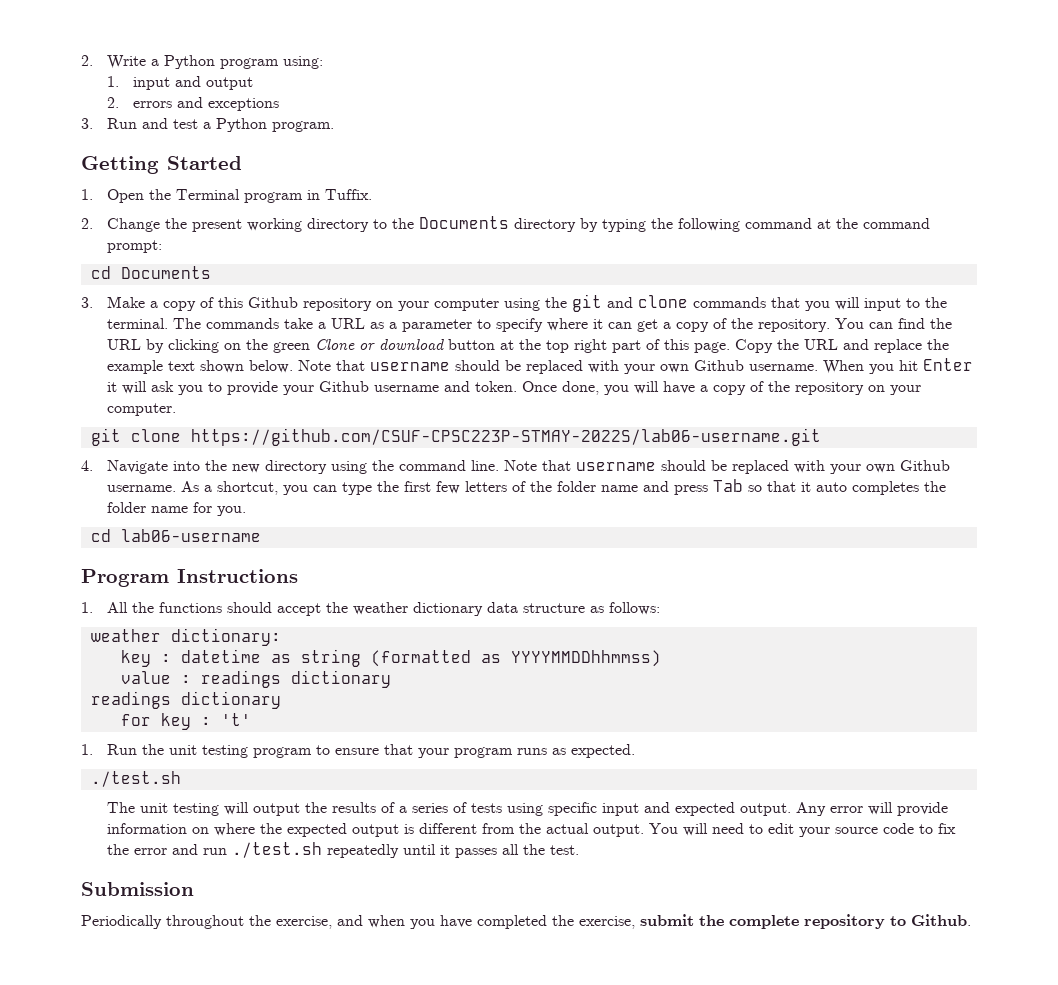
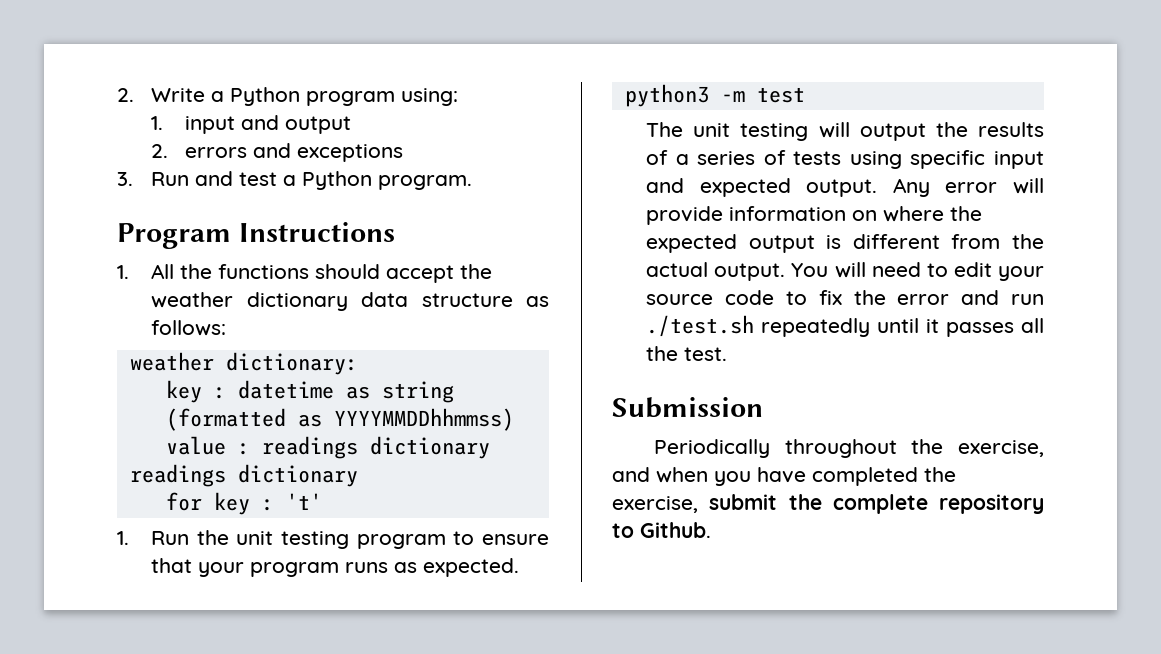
- Getting Started
- 1. Open the Terminal program in Tuffix.
- 2. Change the present working directory to the Documents directory by typing the following command at the command prompt:
- cd Documents
- 3. Make a copy of this Github repository on your computer using the git and clone commands that you will input to the terminal. The commands take a URL as a parameter to specify where it can get a copy of the repository. You can find the URL by clicking on the green Clone or download button at the top right part of this page. Copy the URL and replace the example text shown below. Note that username should be replaced with your own Github username. When you hit Enter it will ask you to provide your Github username and token. Once done, you will have a copy of the repository on your computer.
- git clone https://github.com/CSUF-CPSC223P-STMAY-2022S/lab06-username.git
- 4. Navigate into the new directory using the command line. Note that username should be replaced with your own Github username. As a shortcut, you can type the first few letters of the folder name and press Tab so that it auto completes the folder name for you.
- cd lab06-username
  1. Run the unit testing program to ensure that your program runs as expected.
- ./test.sh
+ python3 -m test

